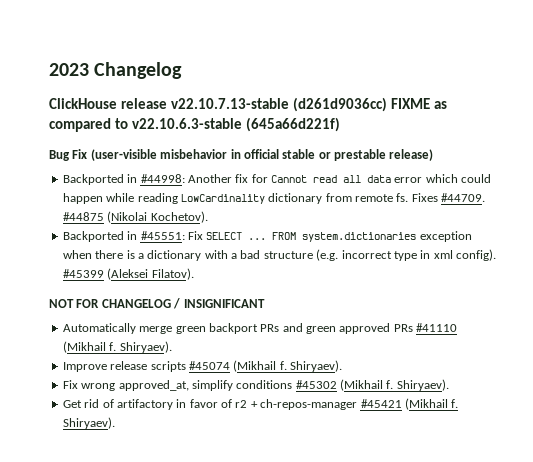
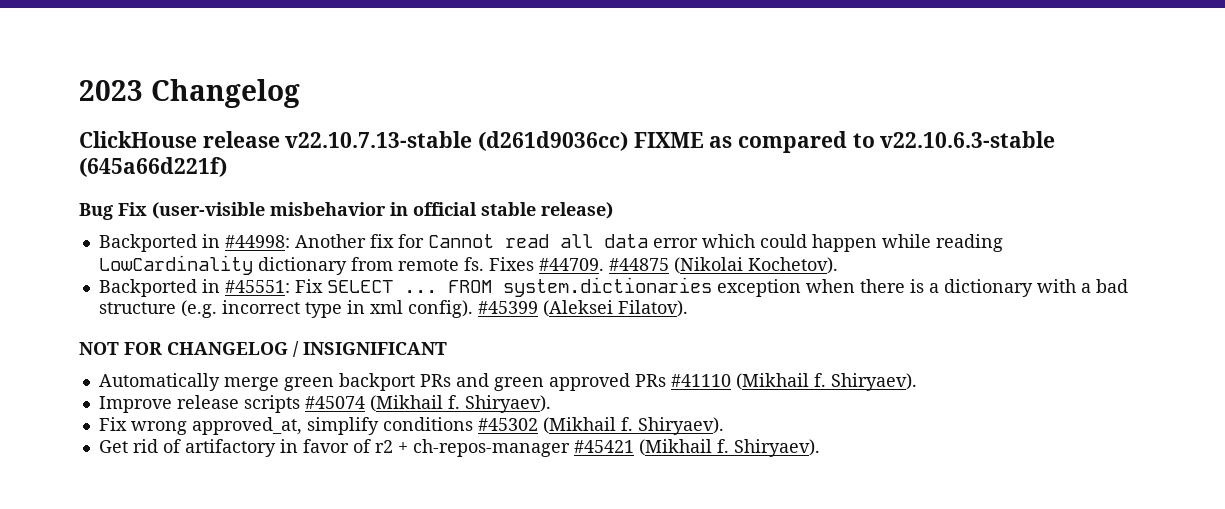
- Bug Fix (user-visible misbehavior in official stable or prestable release)
+ Bug Fix (user-visible misbehavior in official stable release)

